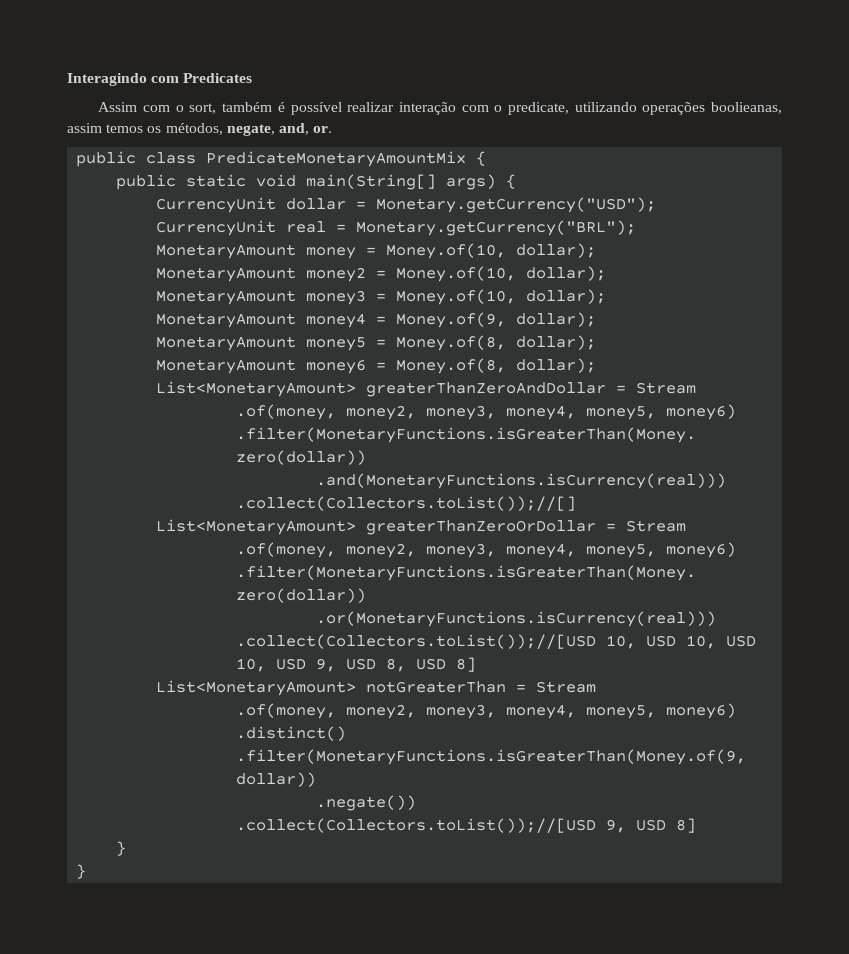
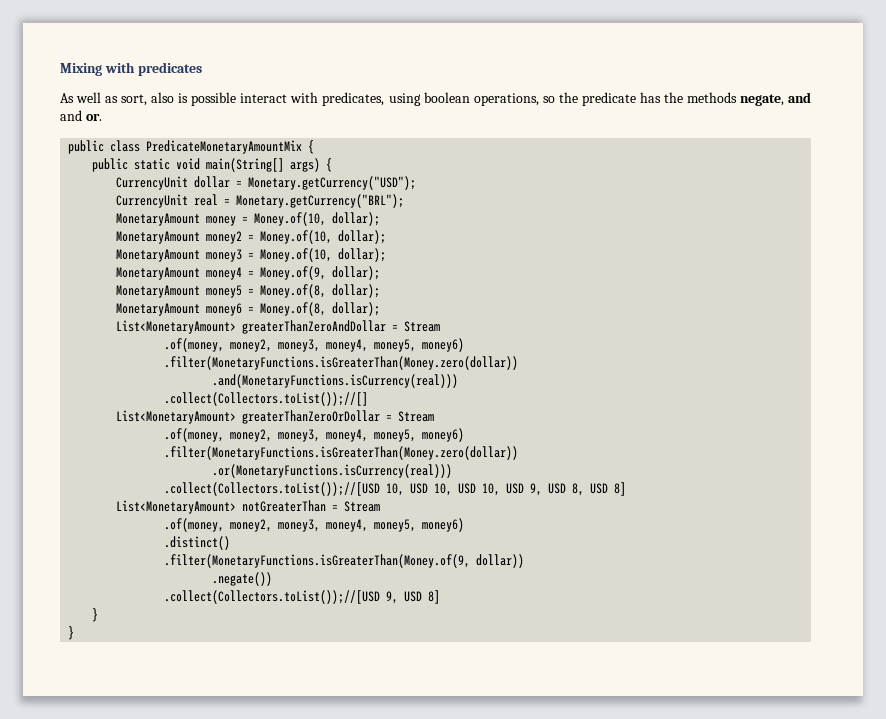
- Interagindo com Predicates
- Assim com o sort, também é possível realizar interação com o predicate, utilizando operações boolieanas, assim temos os métodos, negate, and, or.
+ Mixing with predicates
+ As well as sort, also is possible interact with predicates, using boolean operations, so the predicate has the methods negate, and and or.

